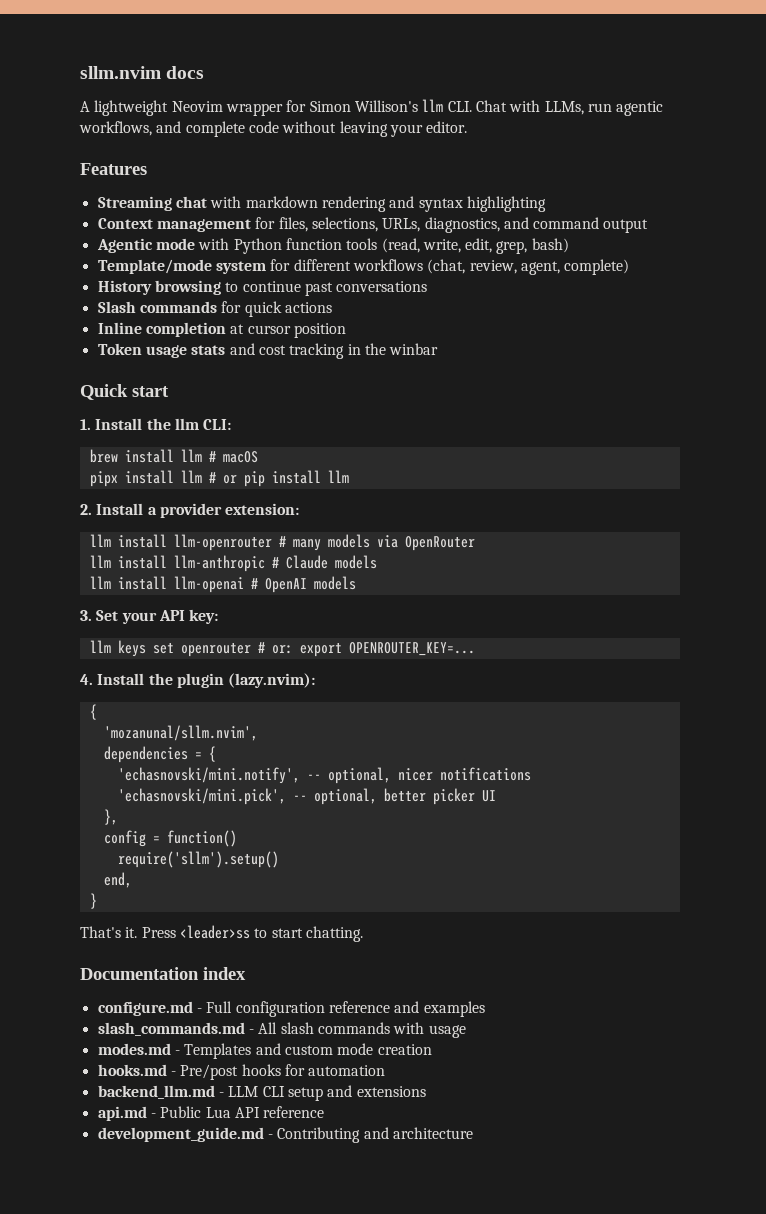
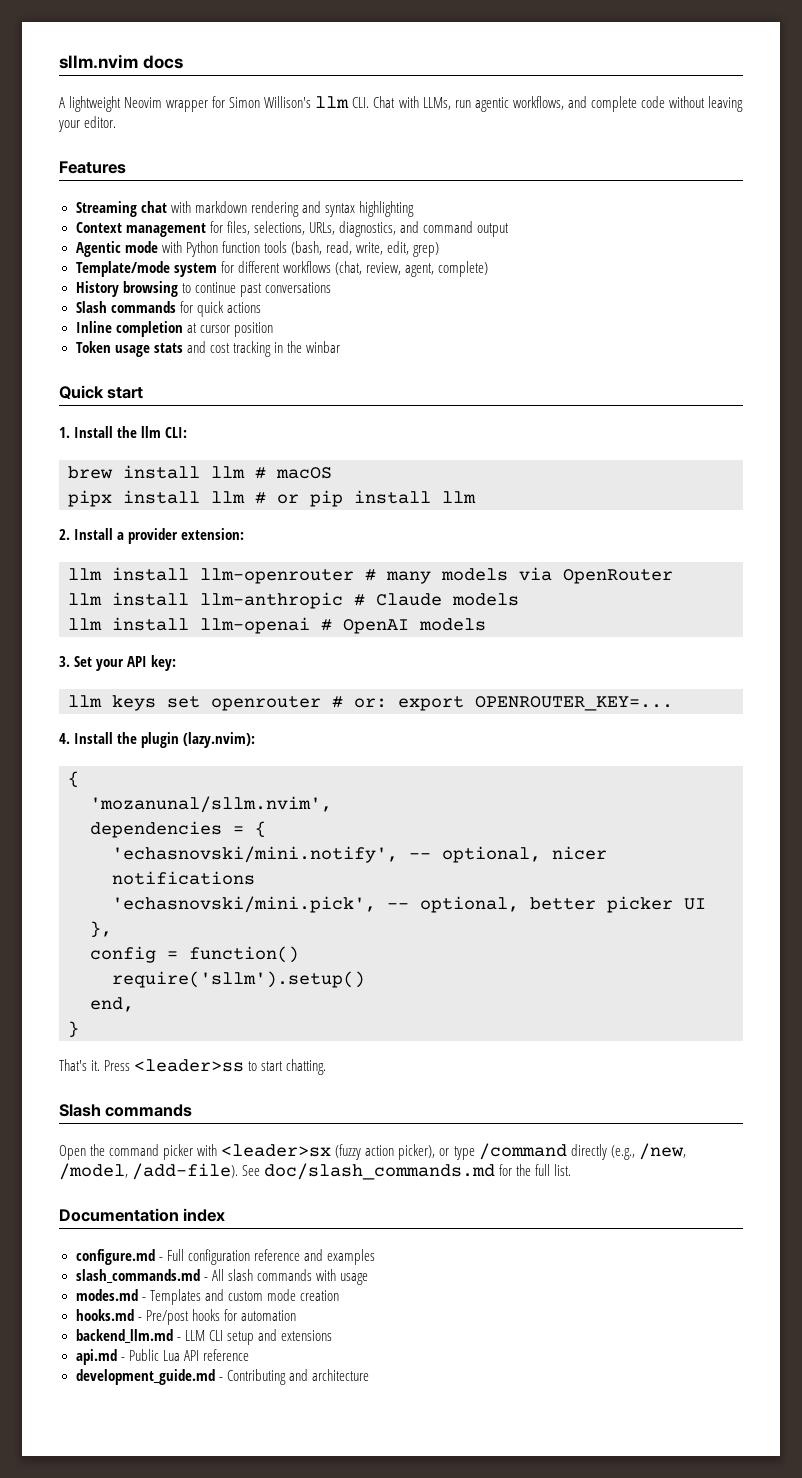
- Agentic mode with Python function tools (read, write, edit, grep, bash)
+ Agentic mode with Python function tools (bash, read, write, edit, grep)
  Press <leader>ss to start chatting.
+ Slash commands
+ Open the command picker with <leader>sx (fuzzy action picker), or type /command directly (e.g., /new, /model, /add-file). See doc/slash_commands.md for the full list.

